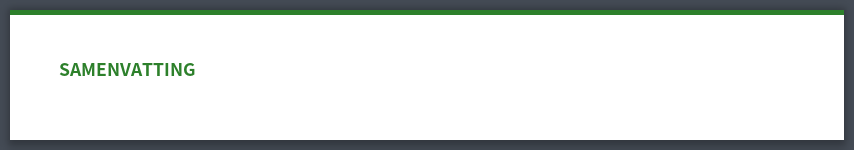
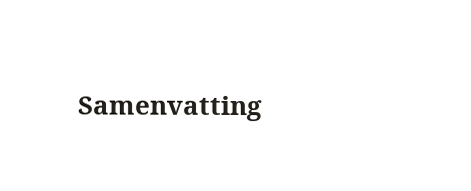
- SAMENVATTING
+ Samenvatting

